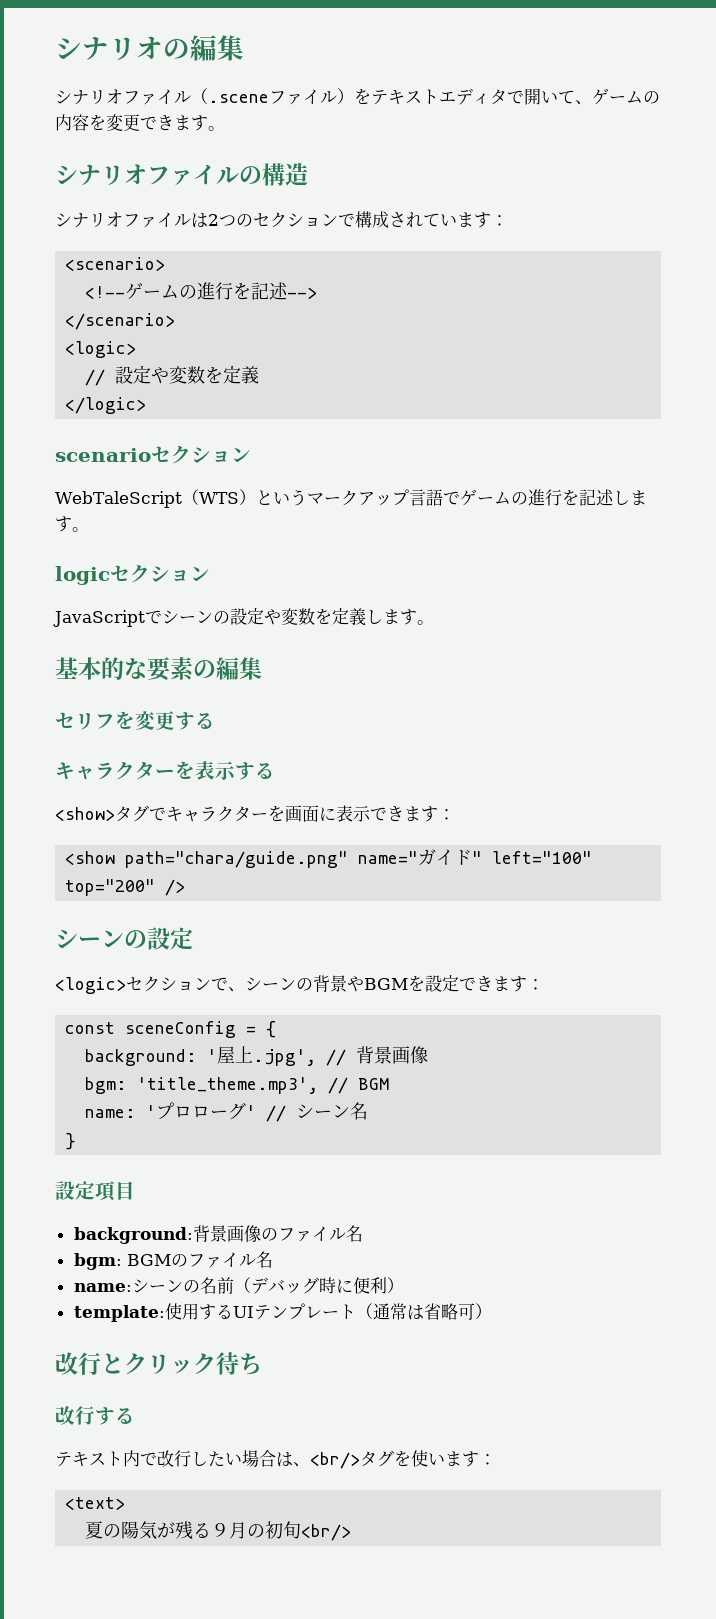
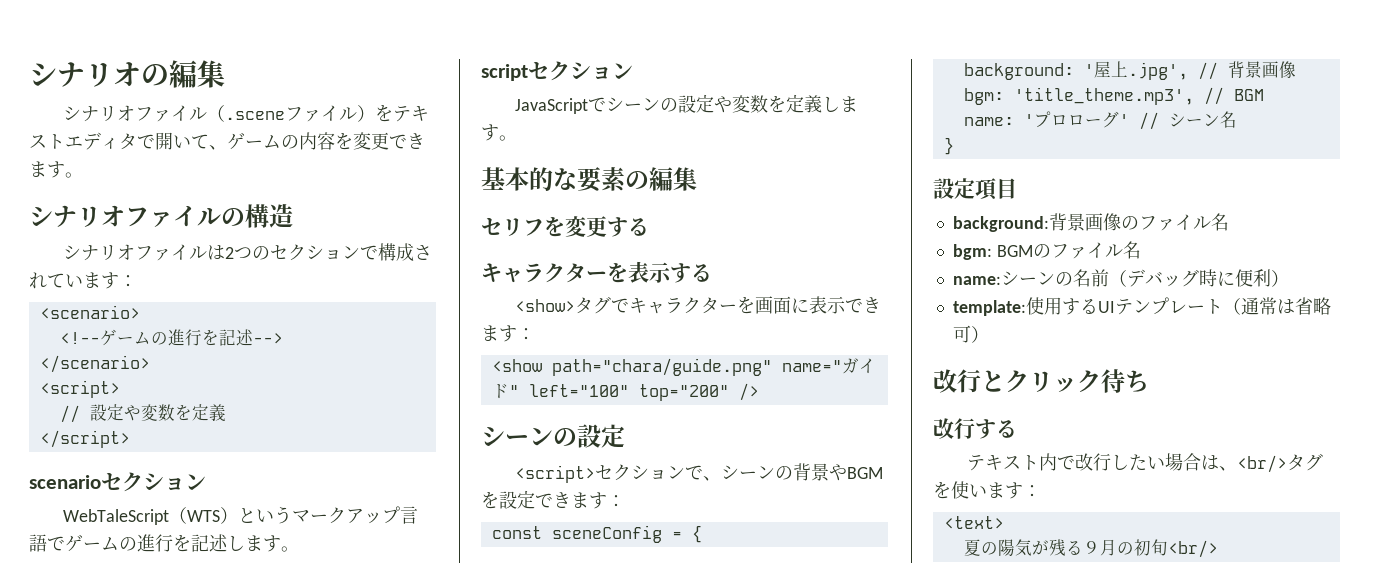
  </scenario>
- <logic>
+ <script>
- </logic>
+ </script>
- logicセクション
+ scriptセクション
- <logic>セクションで、シーンの背景やBGMを設定できます：
+ <script>セクションで、シーンの背景やBGMを設定できます：

